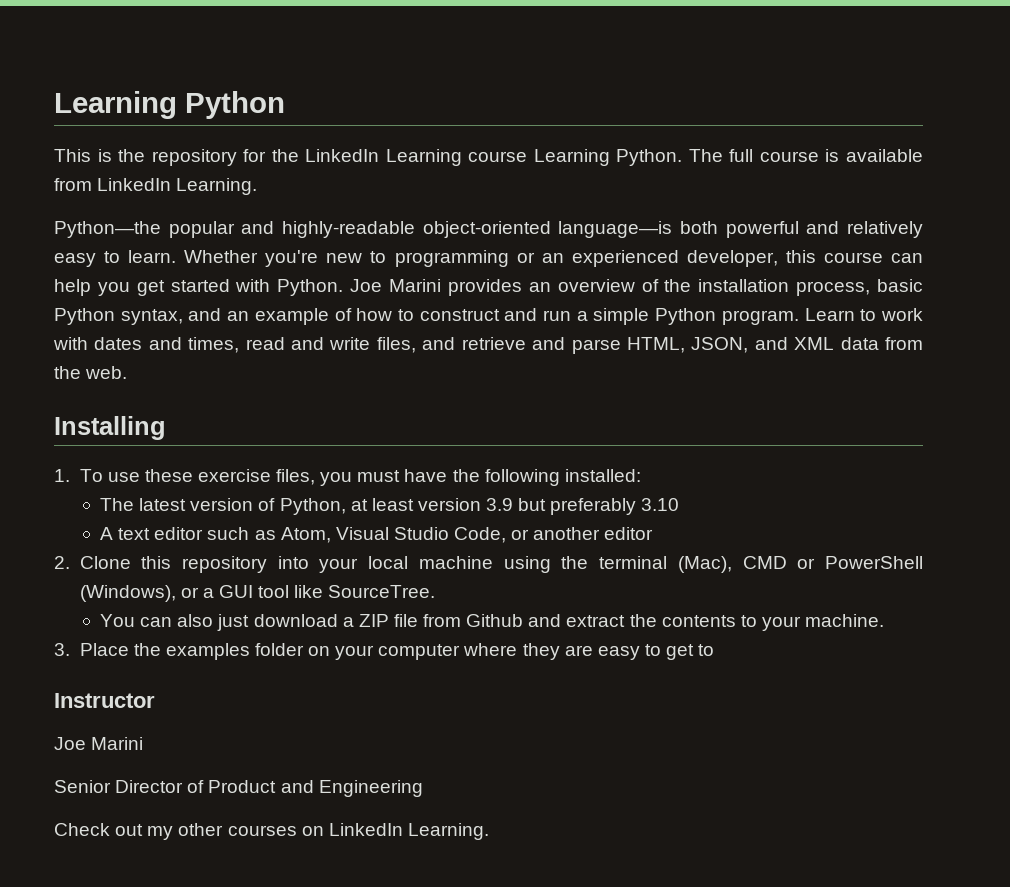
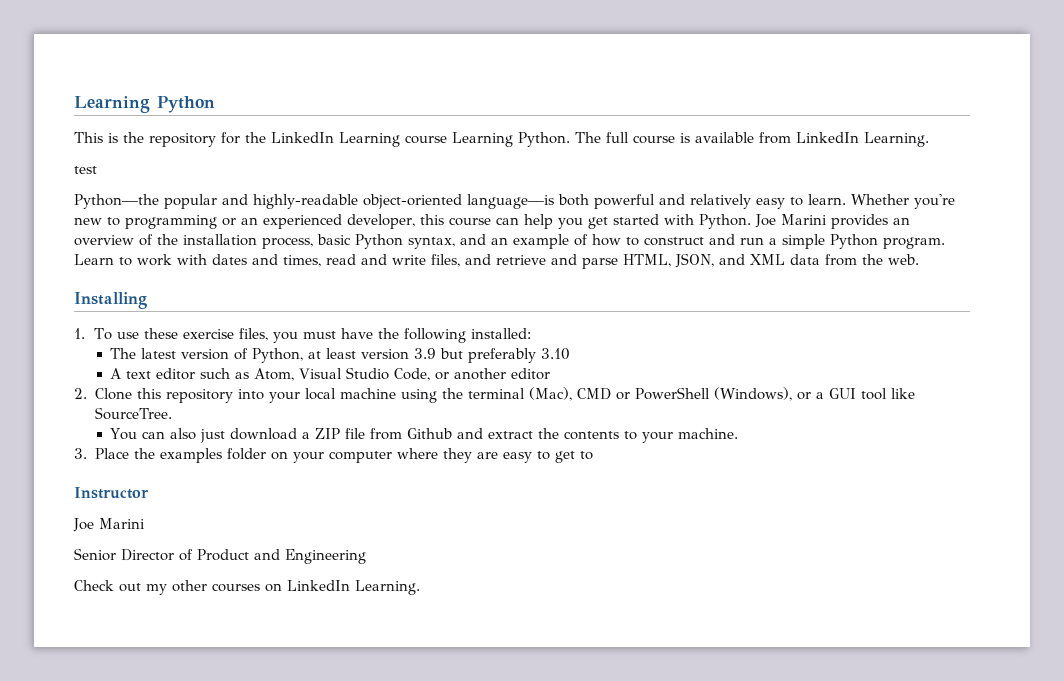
+ test

